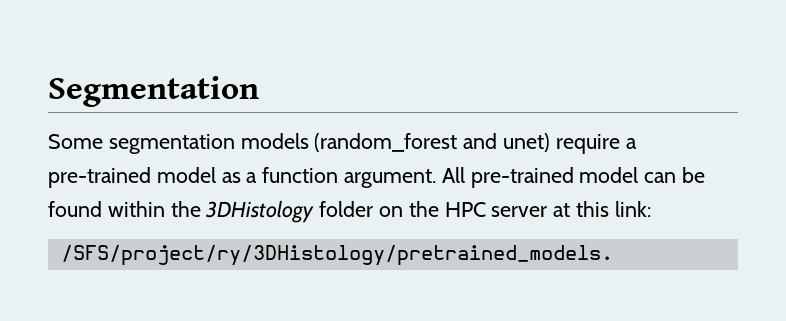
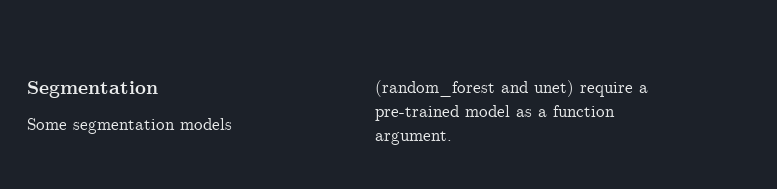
- All pre-trained model can be found within the 3DHistology folder on the HPC server at this link:
- /SFS/project/ry/3DHistology/pretrained_models.

